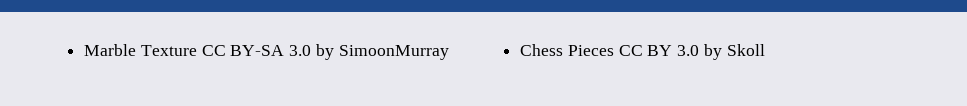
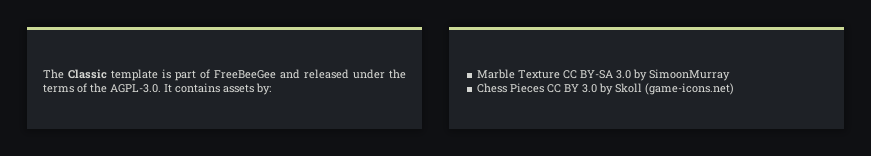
+ The Classic template is part of FreeBeeGee and released under the terms of the AGPL-3.0. It contains assets by:
- Chess Pieces CC BY 3.0 by Skoll
+ Chess Pieces CC BY 3.0 by Skoll (game-icons.net)

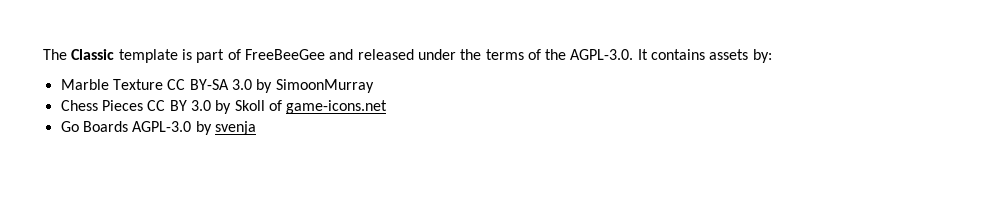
- Chess Pieces CC BY 3.0 by Skoll (game-icons.net)
+ Chess Pieces CC BY 3.0 by Skoll of game-icons.net
+ Go Boards AGPL-3.0 by svenja

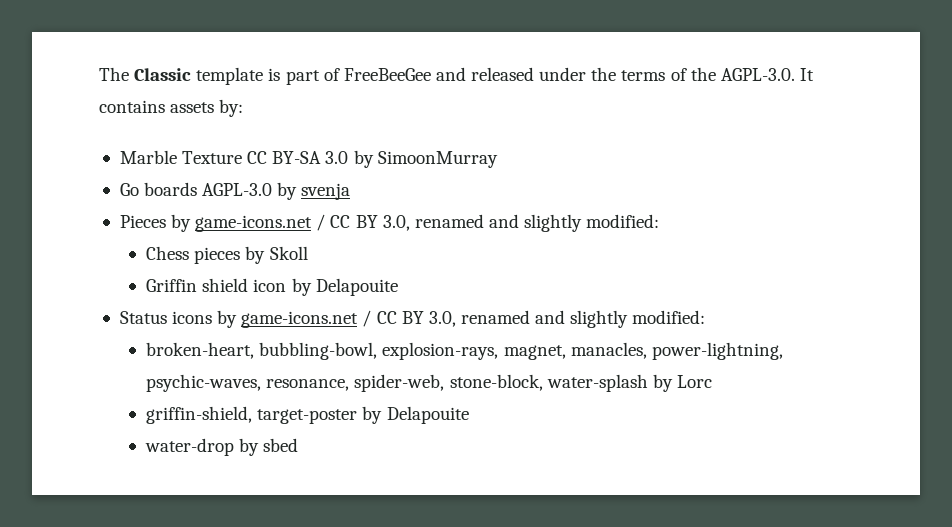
- Chess Pieces CC BY 3.0 by Skoll of game-icons.net
- Go Boards AGPL-3.0 by svenja
+ Go boards AGPL-3.0 by svenja
+ Pieces by game-icons.net / CC BY 3.0, renamed and slightly modified:
+ Chess pieces by Skoll
+ Griffin shield icon by Delapouite
+ Status icons by game-icons.net / CC BY 3.0, renamed and slightly modified:
+ broken-heart, bubbling-bowl, explosion-rays, magnet, manacles, power-lightning, psychic-waves, resonance, spider-web, stone-block, water-splash by Lorc
+ griffin-shield, target-poster by Delapouite
+ water-drop by sbed

